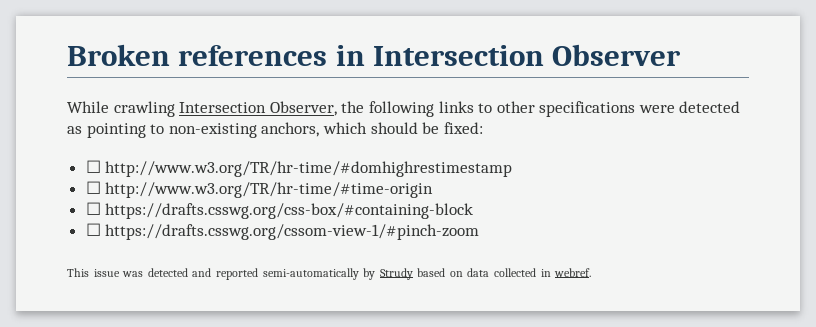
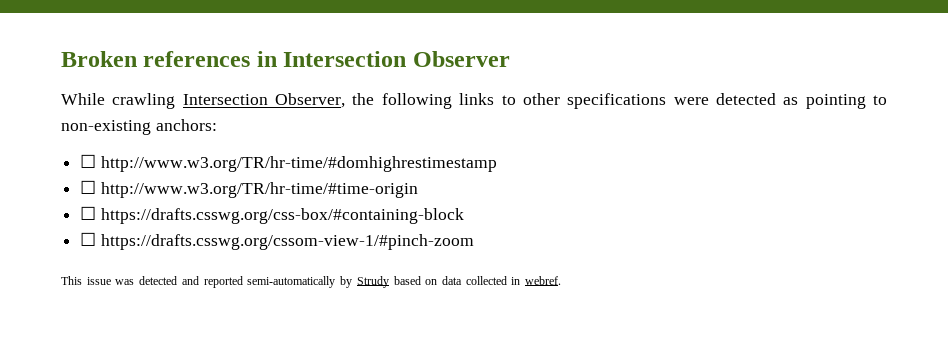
- While crawling Intersection Observer, the following links to other specifications were detected as pointing to non-existing anchors, which should be fixed:
+ While crawling Intersection Observer, the following links to other specifications were detected as pointing to non-existing anchors:

